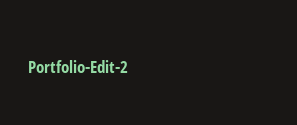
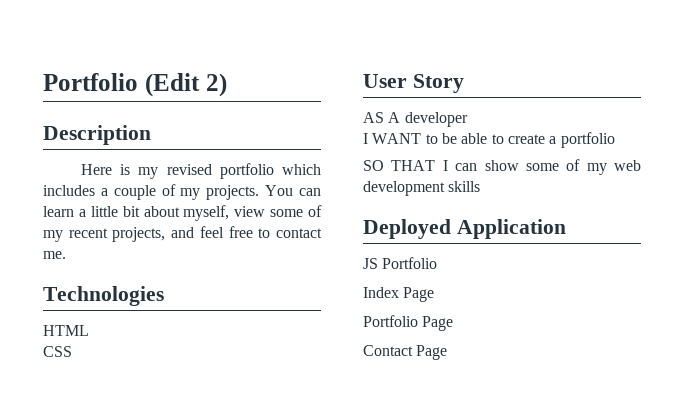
- Portfolio-Edit-2
+ Portfolio (Edit 2)
+ Description
+ Here is my revised portfolio which includes a couple of my projects. You can learn a little bit about myself, view some of my recent projects, and feel free to contact me.
+ Technologies
+ HTML
+ CSS
+ User Story
+ AS A developer
+ I WANT to be able to create a portfolio
+ SO THAT I can show some of my web development skills
+ Deployed Application
+ JS Portfolio
+ Index Page
+ Portfolio Page
+ Contact Page

